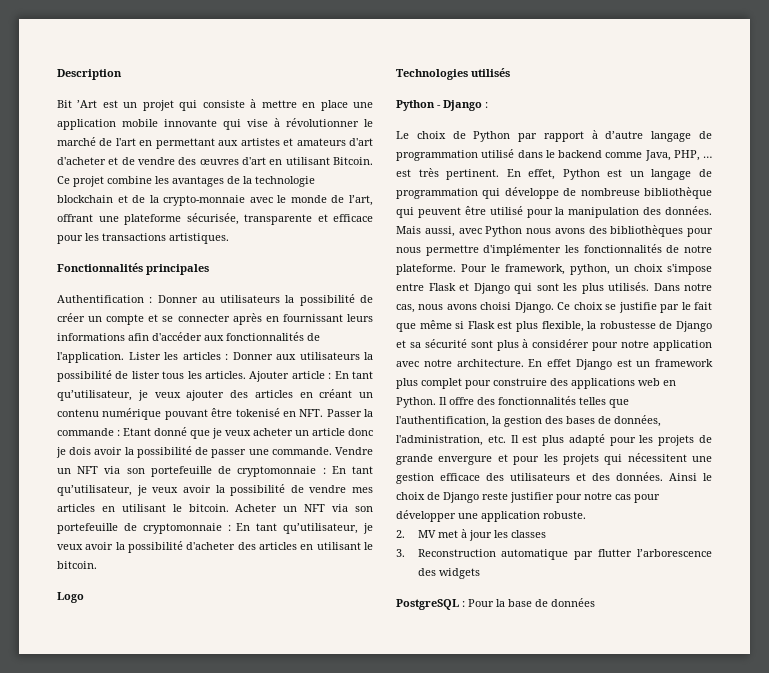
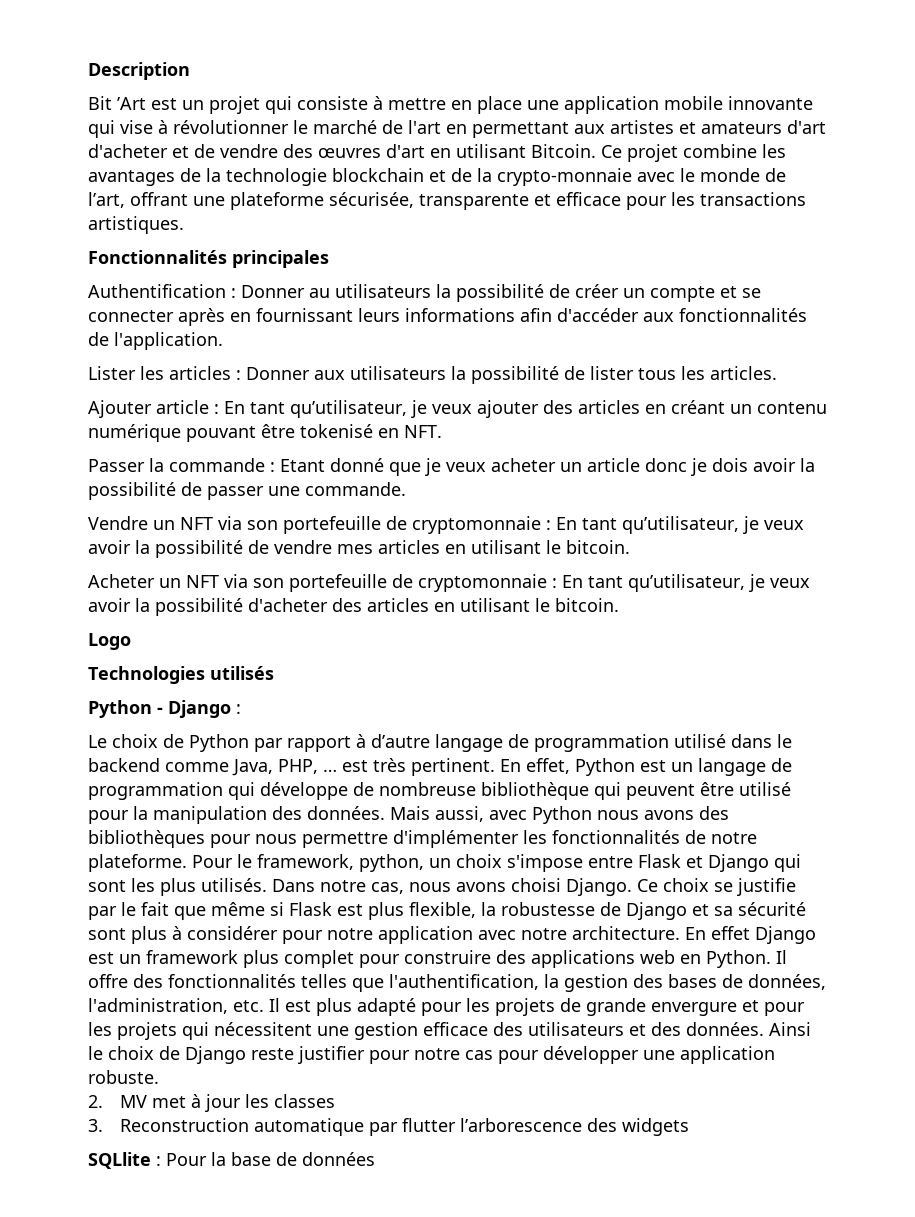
- Donner au utilisateurs la possibilité de créer un compte et se connecter après en fournissant leurs informations afin d'accéder aux fonctionnalités de l'application. Lister les articles :
+ Donner au utilisateurs la possibilité de créer un compte et se connecter après en fournissant leurs informations afin d'accéder aux fonctionnalités de l'application.
+ Lister les articles :
- Donner aux utilisateurs la possibilité de lister tous les articles. Ajouter article :
+ Donner aux utilisateurs la possibilité de lister tous les articles.
+ Ajouter article :
- En tant qu’utilisateur, je veux ajouter des articles en créant un contenu numérique pouvant être tokenisé en NFT. Passer la commande :
+ En tant qu’utilisateur, je veux ajouter des articles en créant un contenu numérique pouvant être tokenisé en NFT.
+ Passer la commande :
- Etant donné que je veux acheter un article donc je dois avoir la possibilité de passer une commande. Vendre un NFT via son portefeuille de cryptomonnaie :
+ Etant donné que je veux acheter un article donc je dois avoir la possibilité de passer une commande.
+ Vendre un NFT via son portefeuille de cryptomonnaie :
- En tant qu’utilisateur, je veux avoir la possibilité de vendre mes articles en utilisant le bitcoin. Acheter un NFT via son portefeuille de cryptomonnaie :
+ En tant qu’utilisateur, je veux avoir la possibilité de vendre mes articles en utilisant le bitcoin.
+ Acheter un NFT via son portefeuille de cryptomonnaie :
- PostgreSQL : Pour la base de données
+ SQLlite : Pour la base de données

